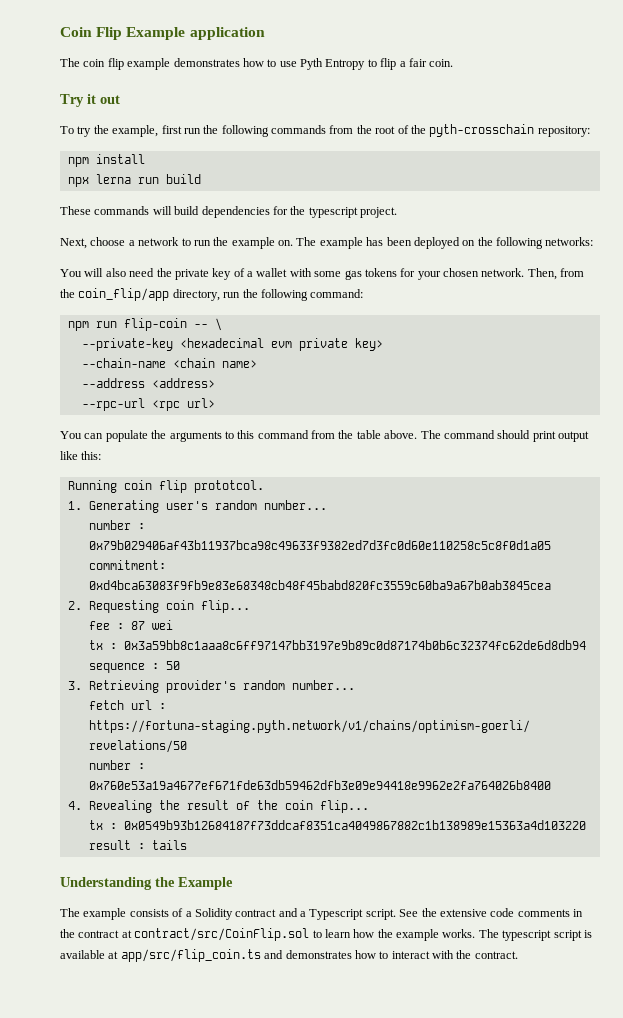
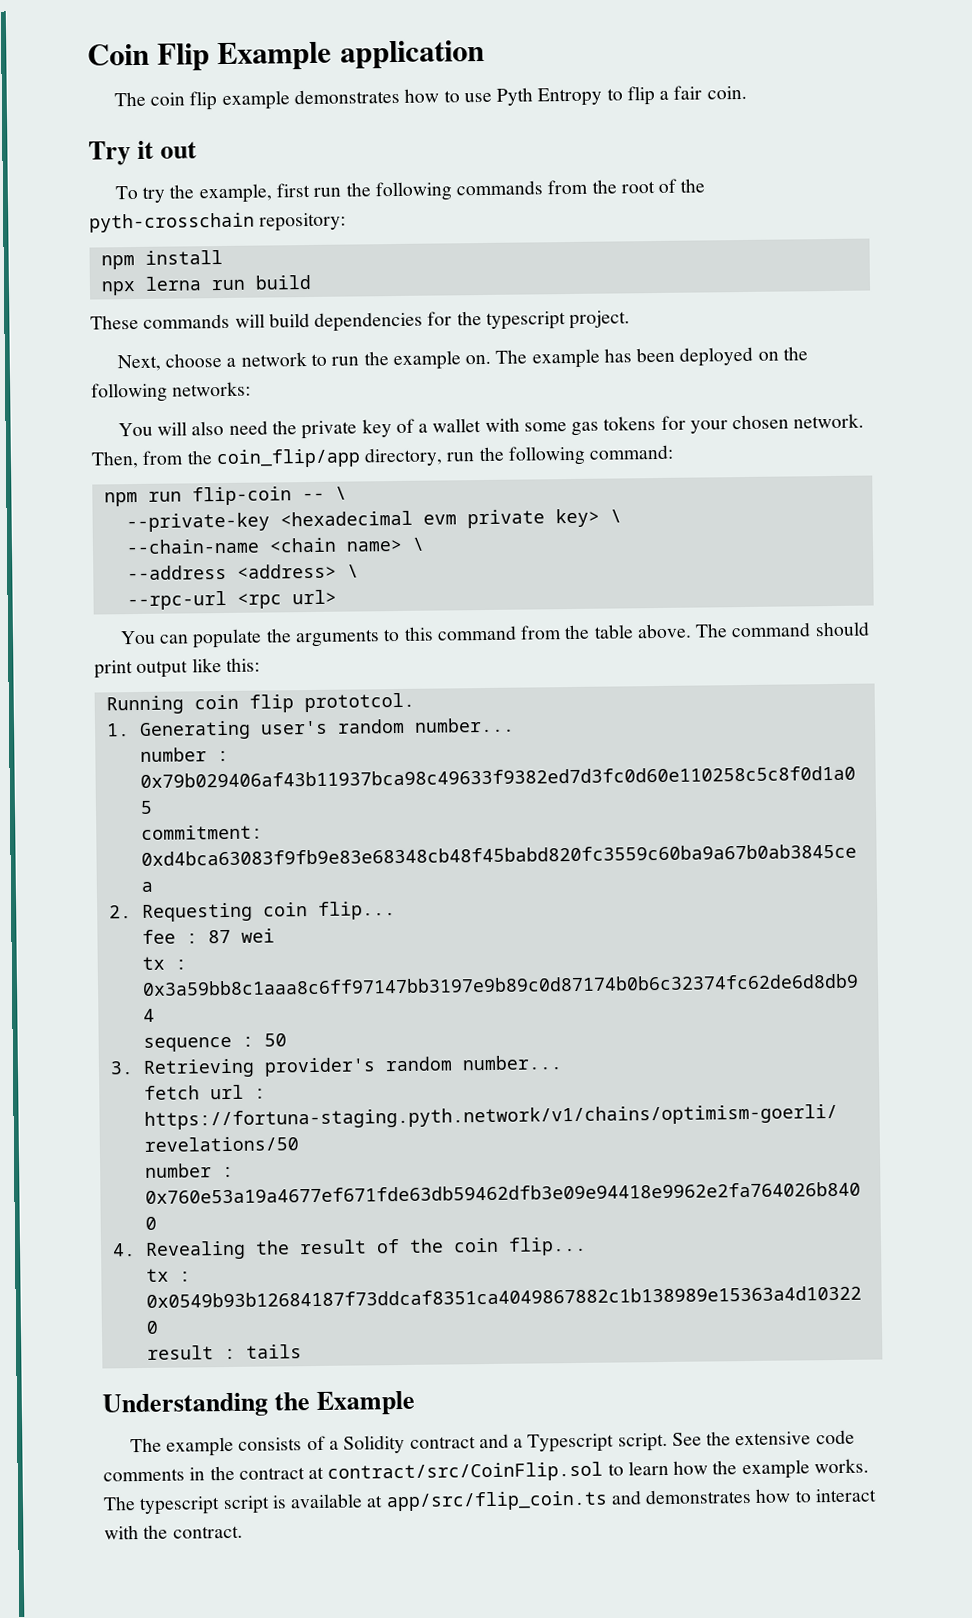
- --private-key <hexadecimal evm private key>
+ --private-key <hexadecimal evm private key> \
- --chain-name <chain name>
+ --chain-name <chain name> \
- --address <address>
+ --address <address> \

